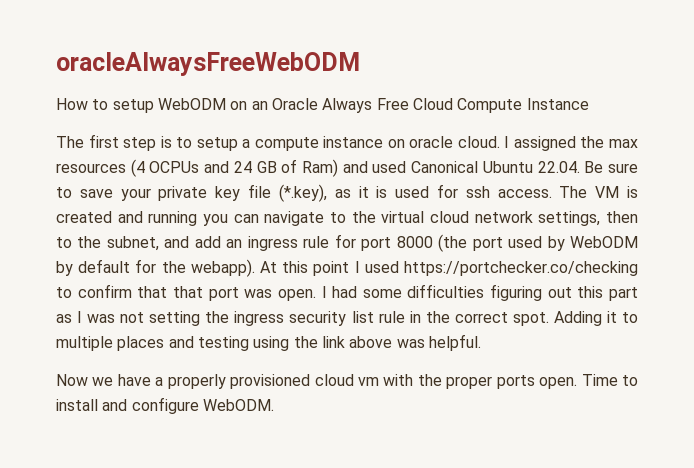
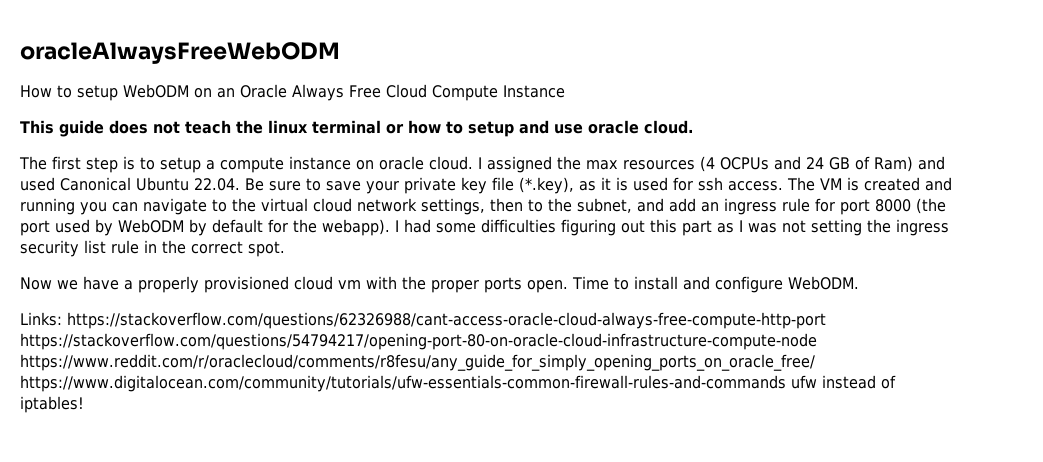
+ This guide does not teach the linux terminal or how to setup and use oracle cloud.
- At this point I used https://portchecker.co/checking to confirm that that port was open.
- Adding it to multiple places and testing using the link above was helpful.
+ Links: https://stackoverflow.com/questions/62326988/cant-access-oracle-cloud-always-free-compute-http-port https://stackoverflow.com/questions/54794217/opening-port-80-on-oracle-cloud-infrastructure-compute-node https://www.reddit.com/r/oraclecloud/comments/r8fesu/any_guide_for_simply_opening_ports_on_oracle_free/ https://www.digitalocean.com/community/tutorials/ufw-essentials-common-firewall-rules-and-commands ufw instead of iptables!

